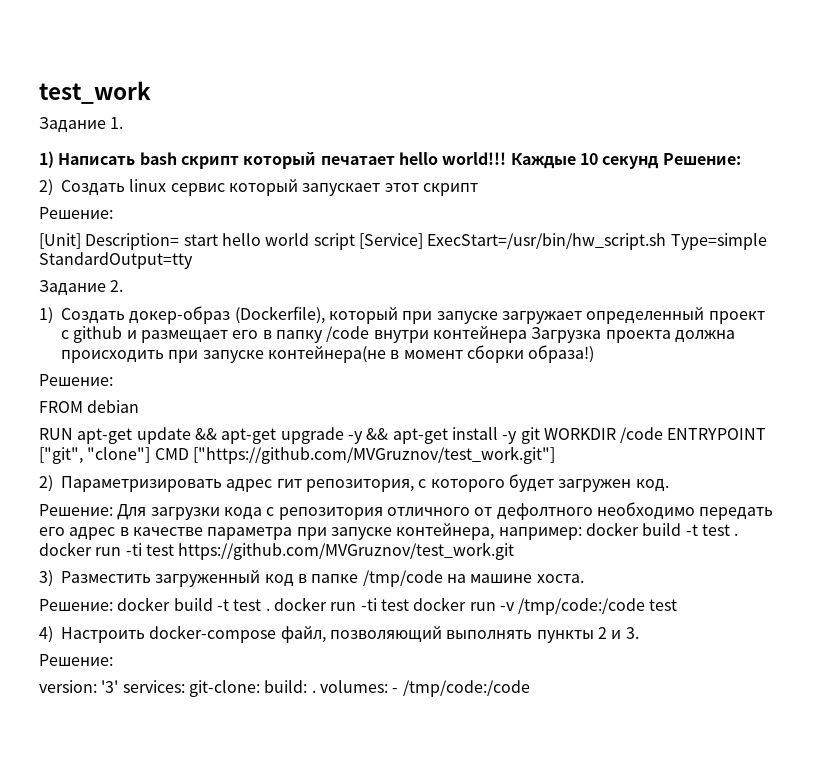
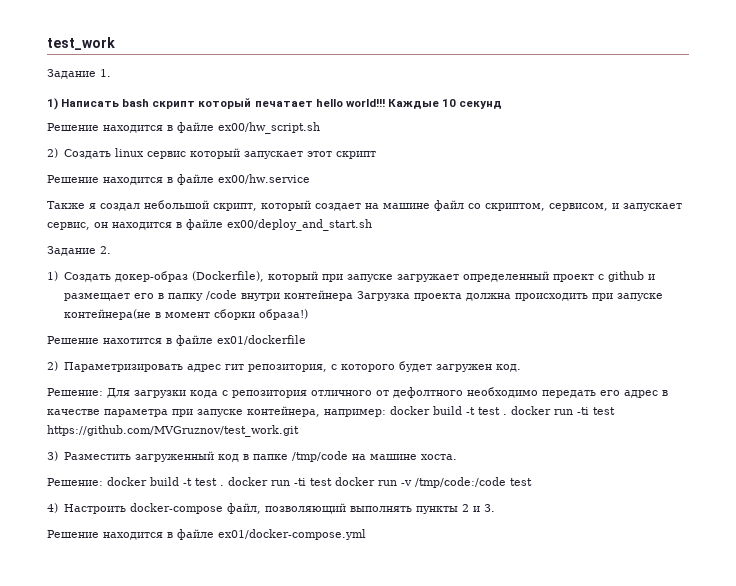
- Каждые 10 секунд Решение:
+ Каждые 10 секунд
+ Решение находится в файле ex00/hw_script.sh
  2) Создать linux сервис который запускает этот скрипт
- Решение:
- [Unit] Description= start hello world script [Service] ExecStart=/usr/bin/hw_script.sh Type=simple StandardOutput=tty
+ Решение находится в файле ex00/hw.service
+ Также я создал небольшой скрипт, который создает на машине файл со скриптом, сервисом, и запускает сервис, он находится в файле ex00/deploy_and_start.sh
  1) Создать докер-образ (Dockerfile), который при запуске загружает определенный проект с github и размещает его в папку /code внутри контейнера Загрузка проекта должна происходить при запуске контейнера(не в момент сборки образа!)
- Решение:
- FROM debian
- RUN apt-get update && apt-get upgrade -y && apt-get install -y git WORKDIR /code ENTRYPOINT ["git", "clone"] CMD ["https://github.com/MVGruznov/test_work.git"]
+ Решение нахотится в файле ex01/dockerfile
  4) Настроить docker-compose файл, позволяющий выполнять пункты 2 и 3.
- Решение:
- version: '3' services: git-clone: build: . volumes: - /tmp/code:/code
+ Решение находится в файле ex01/docker-compose.yml

